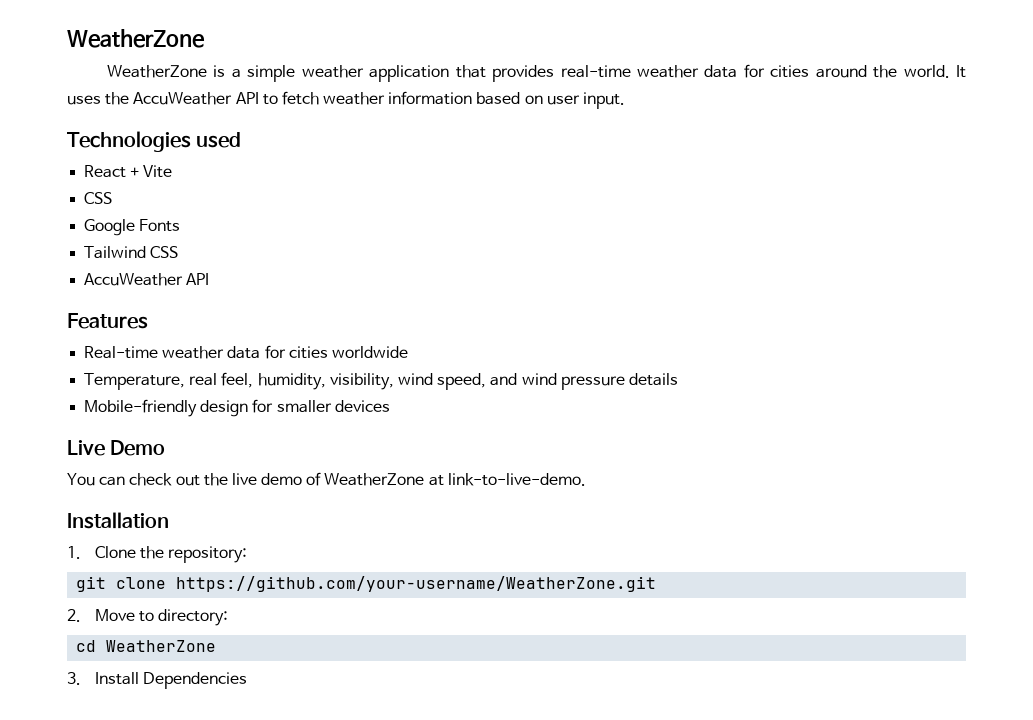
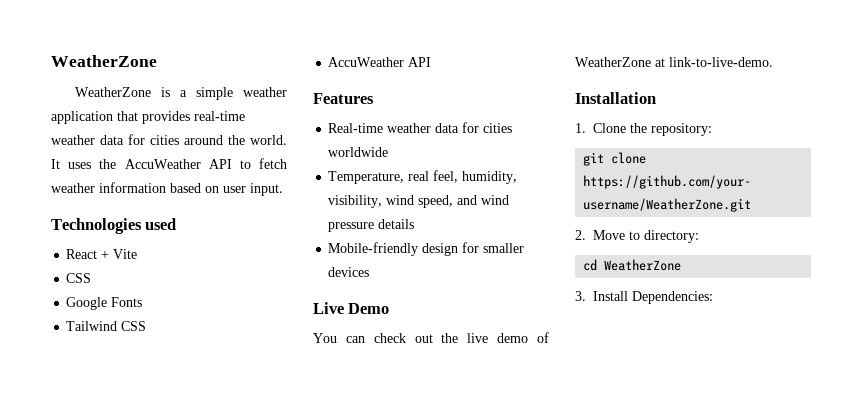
- 3. Install Dependencies
+ 3. Install Dependencies:

